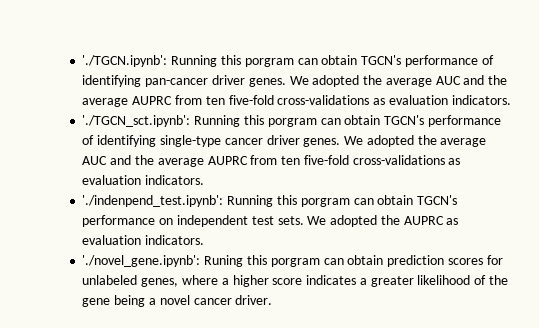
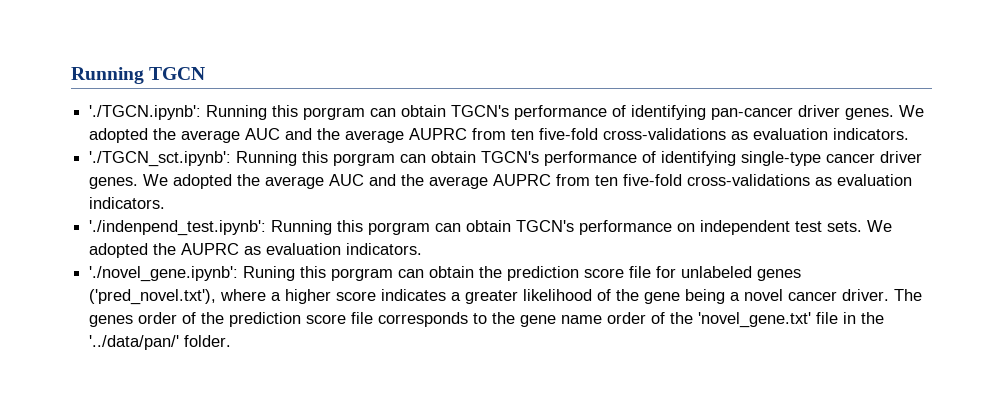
+ Running TGCN
- './novel_gene.ipynb': Runing this porgram can obtain prediction scores for unlabeled genes, where a higher score indicates a greater likelihood of the gene being a novel cancer driver.
+ './novel_gene.ipynb': Runing this porgram can obtain the prediction score file for unlabeled genes ('pred_novel.txt'), where a higher score indicates a greater likelihood of the gene being a novel cancer driver.
+ The genes order of the prediction score file corresponds to the gene name order of the 'novel_gene.txt' file in the '../data/pan/' folder.

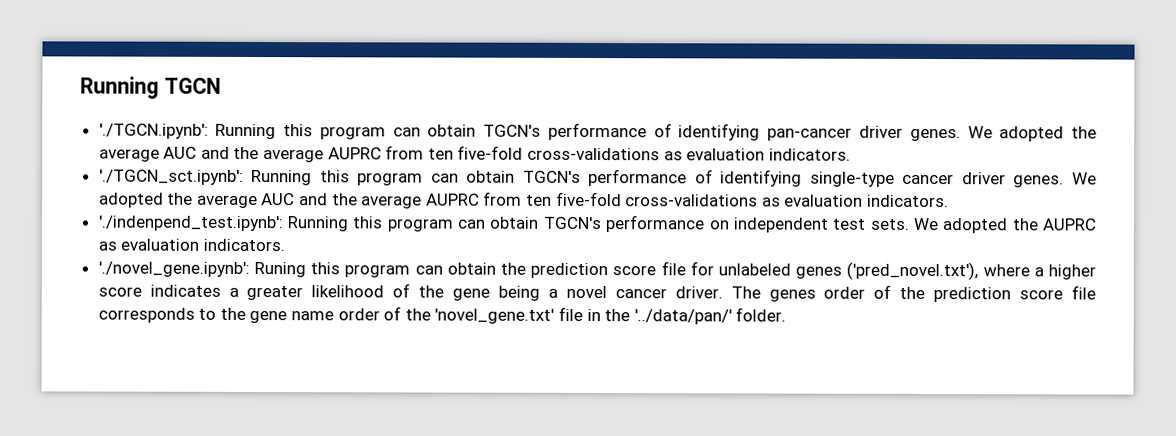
- './TGCN.ipynb': Running this porgram can obtain TGCN's performance of identifying pan-cancer driver genes.
+ './TGCN.ipynb': Running this program can obtain TGCN's performance of identifying pan-cancer driver genes.
- './TGCN_sct.ipynb': Running this porgram can obtain TGCN's performance of identifying single-type cancer driver genes.
+ './TGCN_sct.ipynb': Running this program can obtain TGCN's performance of identifying single-type cancer driver genes.
- './indenpend_test.ipynb': Running this porgram can obtain TGCN's performance on independent test sets.
+ './indenpend_test.ipynb': Running this program can obtain TGCN's performance on independent test sets.
- './novel_gene.ipynb': Runing this porgram can obtain the prediction score file for unlabeled genes ('pred_novel.txt'), where a higher score indicates a greater likelihood of the gene being a novel cancer driver.
+ './novel_gene.ipynb': Runing this program can obtain the prediction score file for unlabeled genes ('pred_novel.txt'), where a higher score indicates a greater likelihood of the gene being a novel cancer driver.

